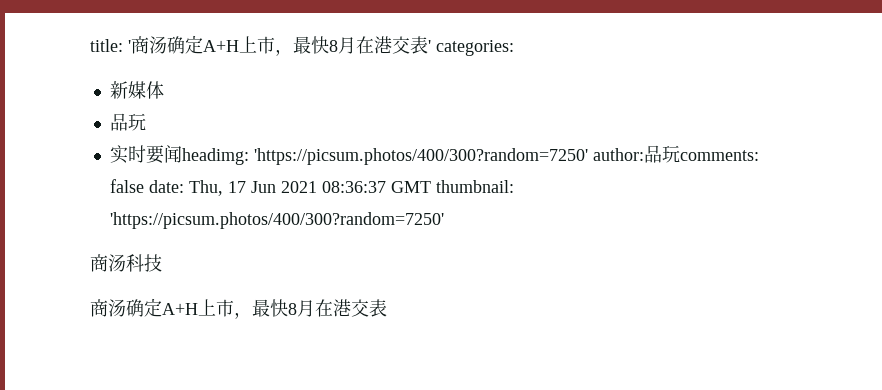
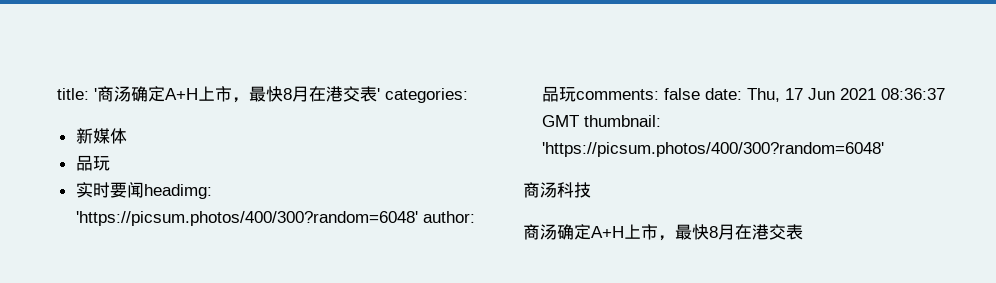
- 实时要闻headimg: 'https://picsum.photos/400/300?random=7250' author:品玩comments: false date: Thu, 17 Jun 2021 08:36:37 GMT thumbnail: 'https://picsum.photos/400/300?random=7250'
+ 实时要闻headimg: 'https://picsum.photos/400/300?random=6048' author:品玩comments: false date: Thu, 17 Jun 2021 08:36:37 GMT thumbnail: 'https://picsum.photos/400/300?random=6048'

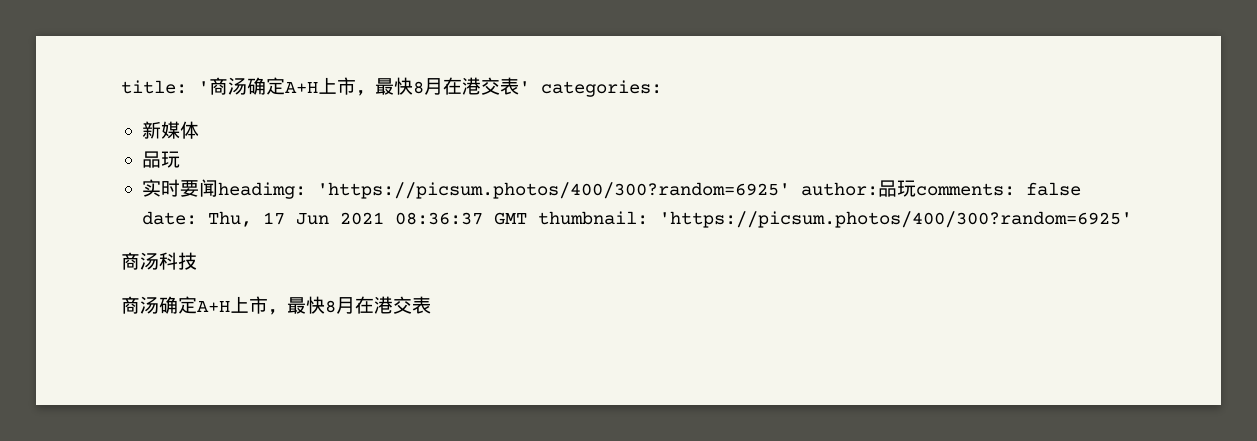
- 实时要闻headimg: 'https://picsum.photos/400/300?random=6048' author:品玩comments: false date: Thu, 17 Jun 2021 08:36:37 GMT thumbnail: 'https://picsum.photos/400/300?random=6048'
+ 实时要闻headimg: 'https://picsum.photos/400/300?random=6925' author:品玩comments: false date: Thu, 17 Jun 2021 08:36:37 GMT thumbnail: 'https://picsum.photos/400/300?random=6925'

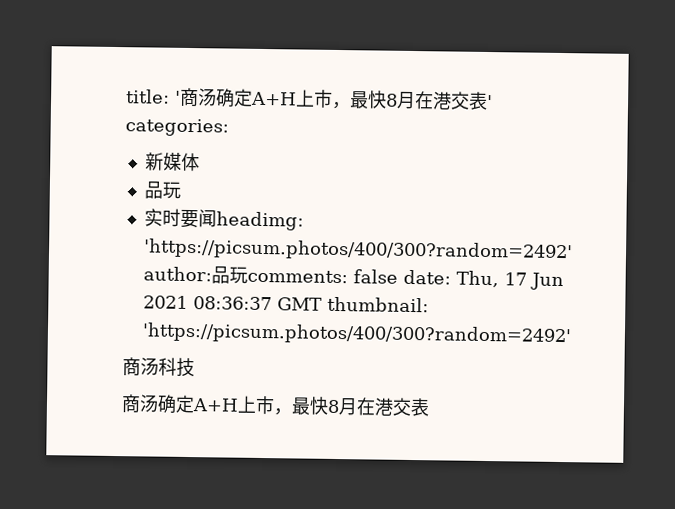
- 实时要闻headimg: 'https://picsum.photos/400/300?random=6925' author:品玩comments: false date: Thu, 17 Jun 2021 08:36:37 GMT thumbnail: 'https://picsum.photos/400/300?random=6925'
+ 实时要闻headimg: 'https://picsum.photos/400/300?random=2492' author:品玩comments: false date: Thu, 17 Jun 2021 08:36:37 GMT thumbnail: 'https://picsum.photos/400/300?random=2492'

